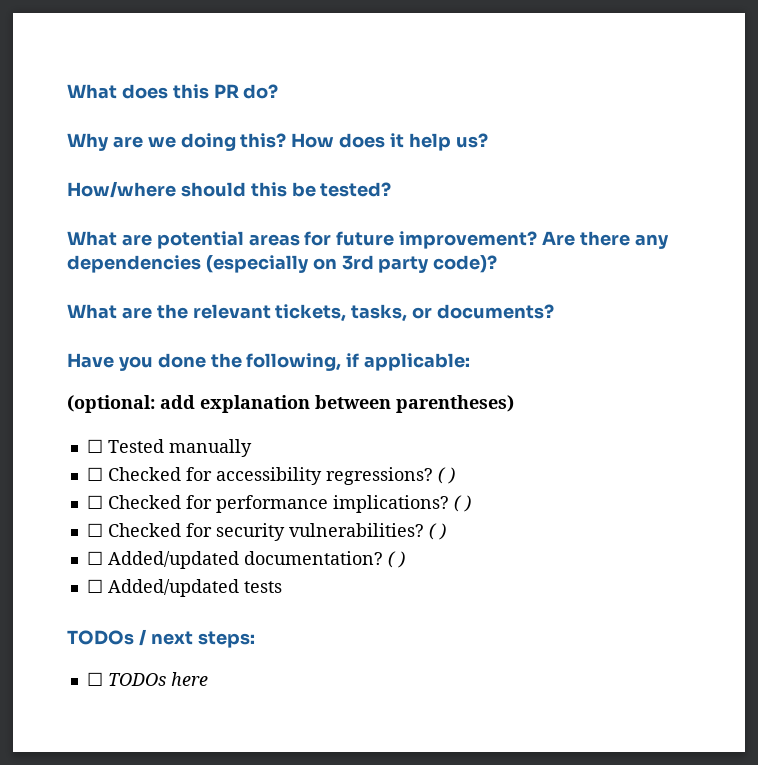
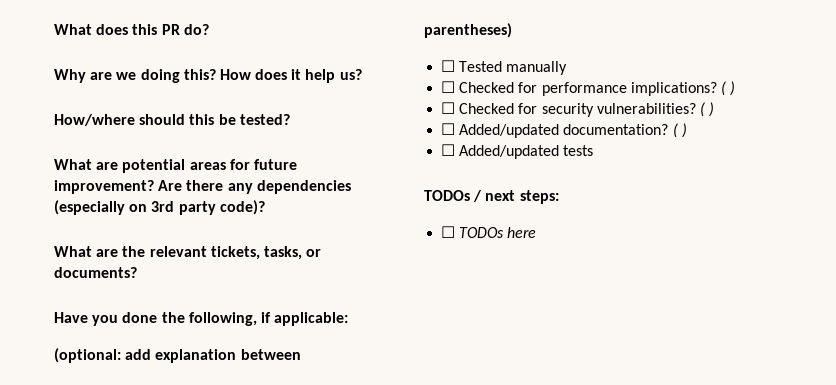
- ☐ Checked for accessibility regressions? ( )

